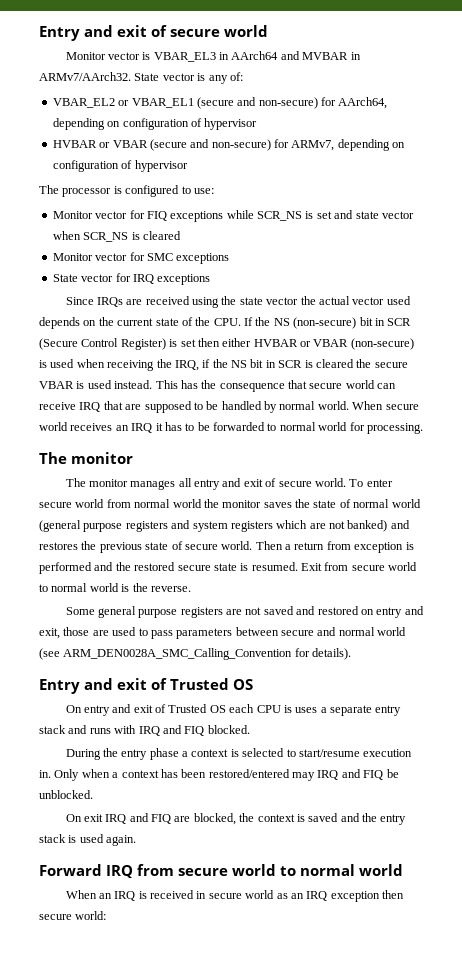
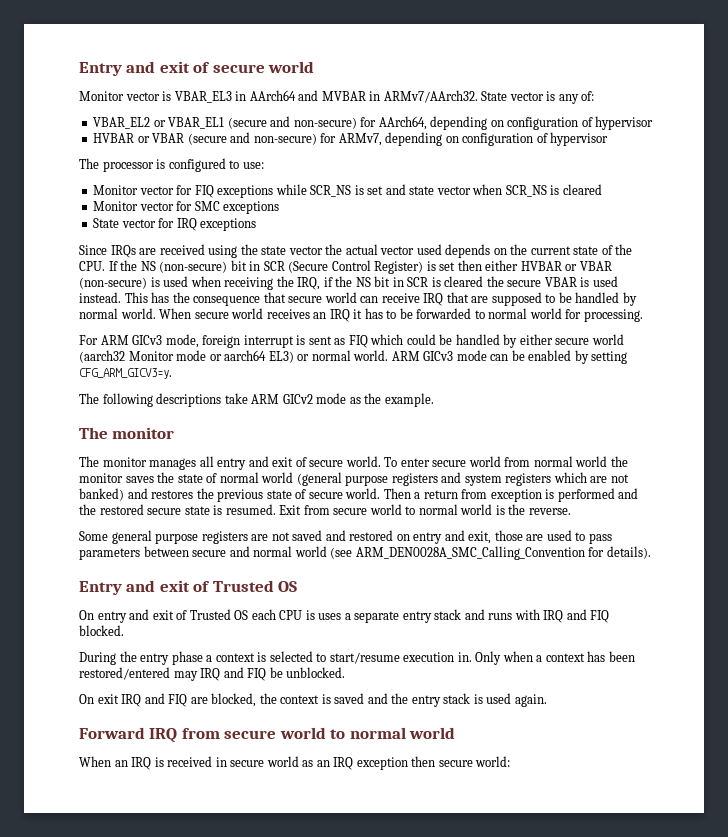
+ For ARM GICv3 mode, foreign interrupt is sent as FIQ which could be handled by either secure world (aarch32 Monitor mode or aarch64 EL3) or normal world. ARM GICv3 mode can be enabled by setting CFG_ARM_GICV3=y.
+ The following descriptions take ARM GICv2 mode as the example.

